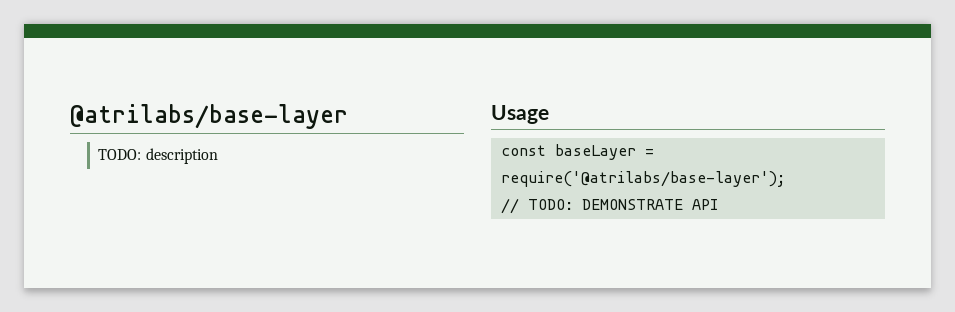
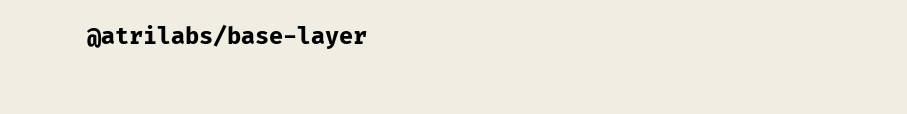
- TODO: description
- Usage
- const baseLayer = require('@atrilabs/base-layer');
- // TODO: DEMONSTRATE API

